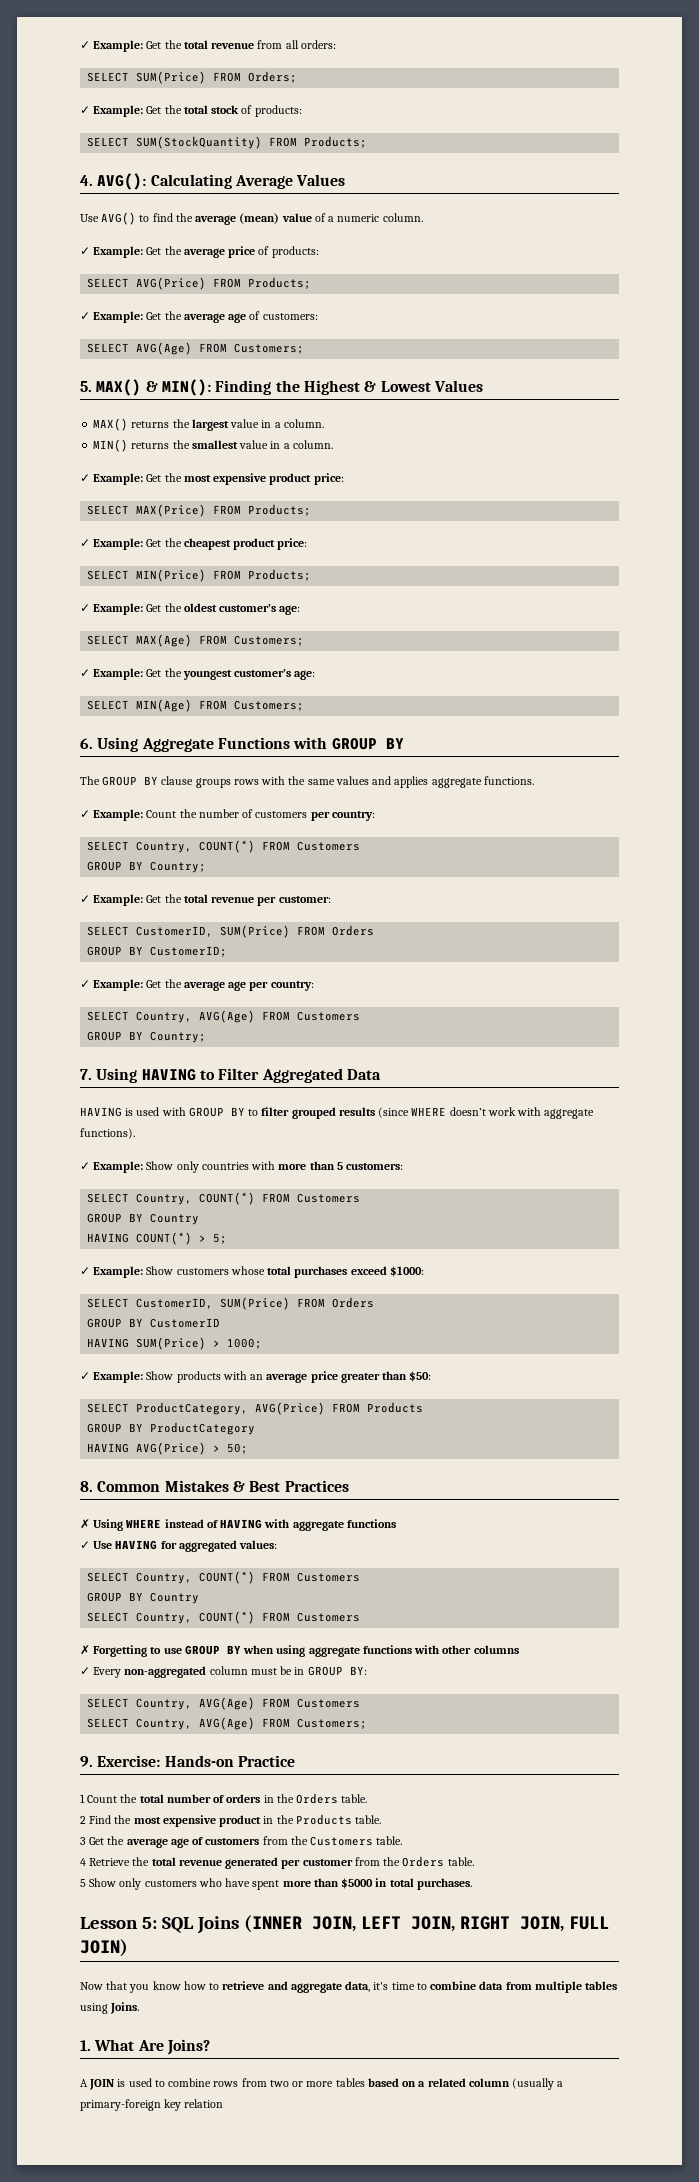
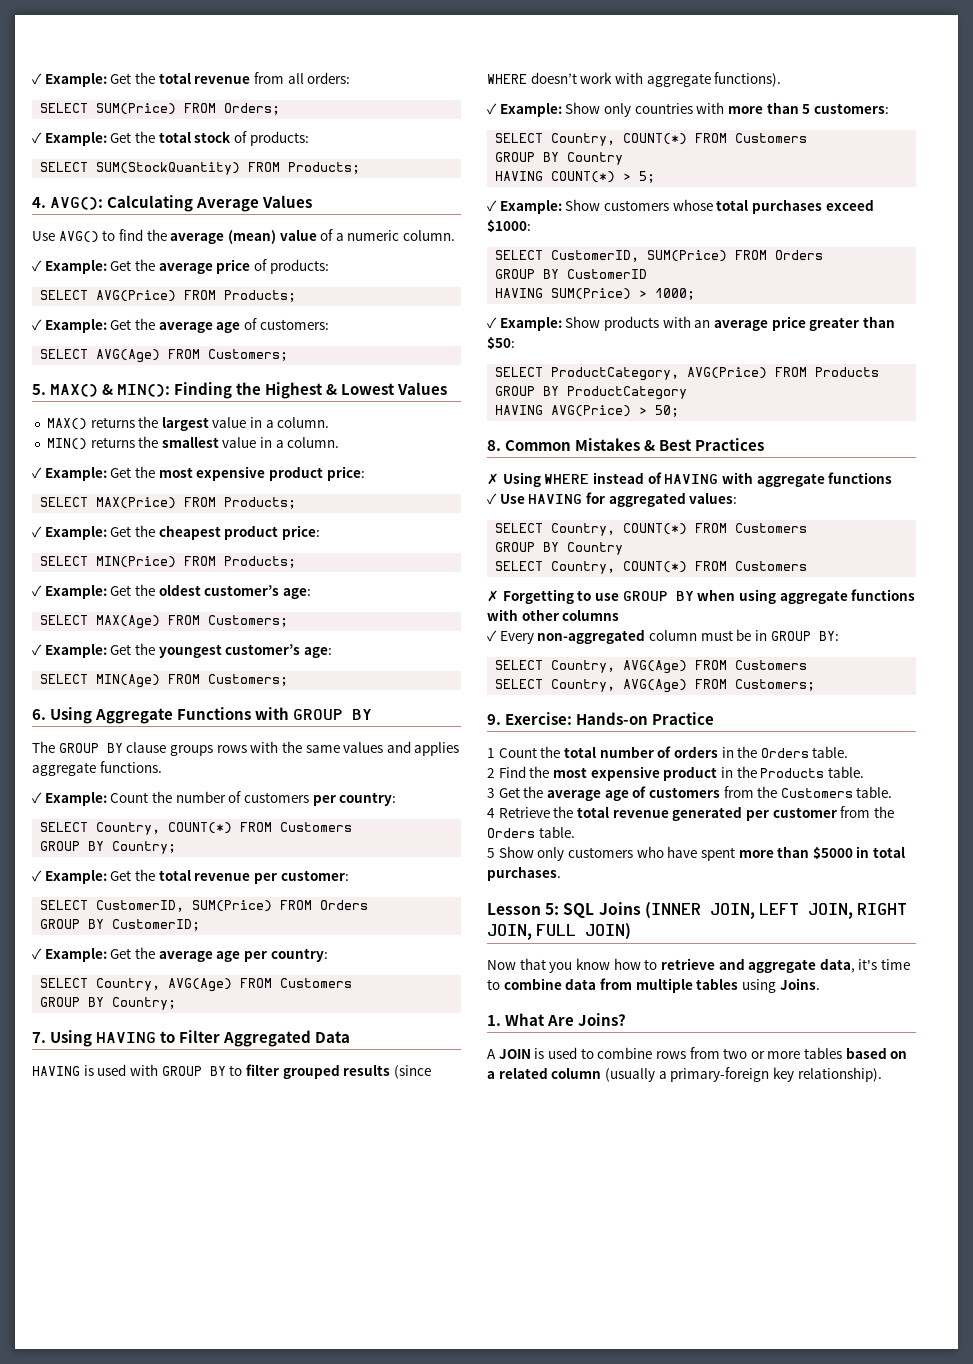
- A JOIN is used to combine rows from two or more tables based on a related column (usually a primary-foreign key relation
+ A JOIN is used to combine rows from two or more tables based on a related column (usually a primary-foreign key relationship).

